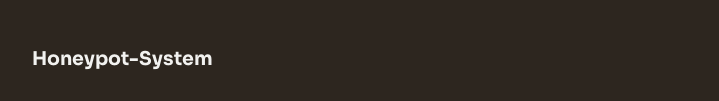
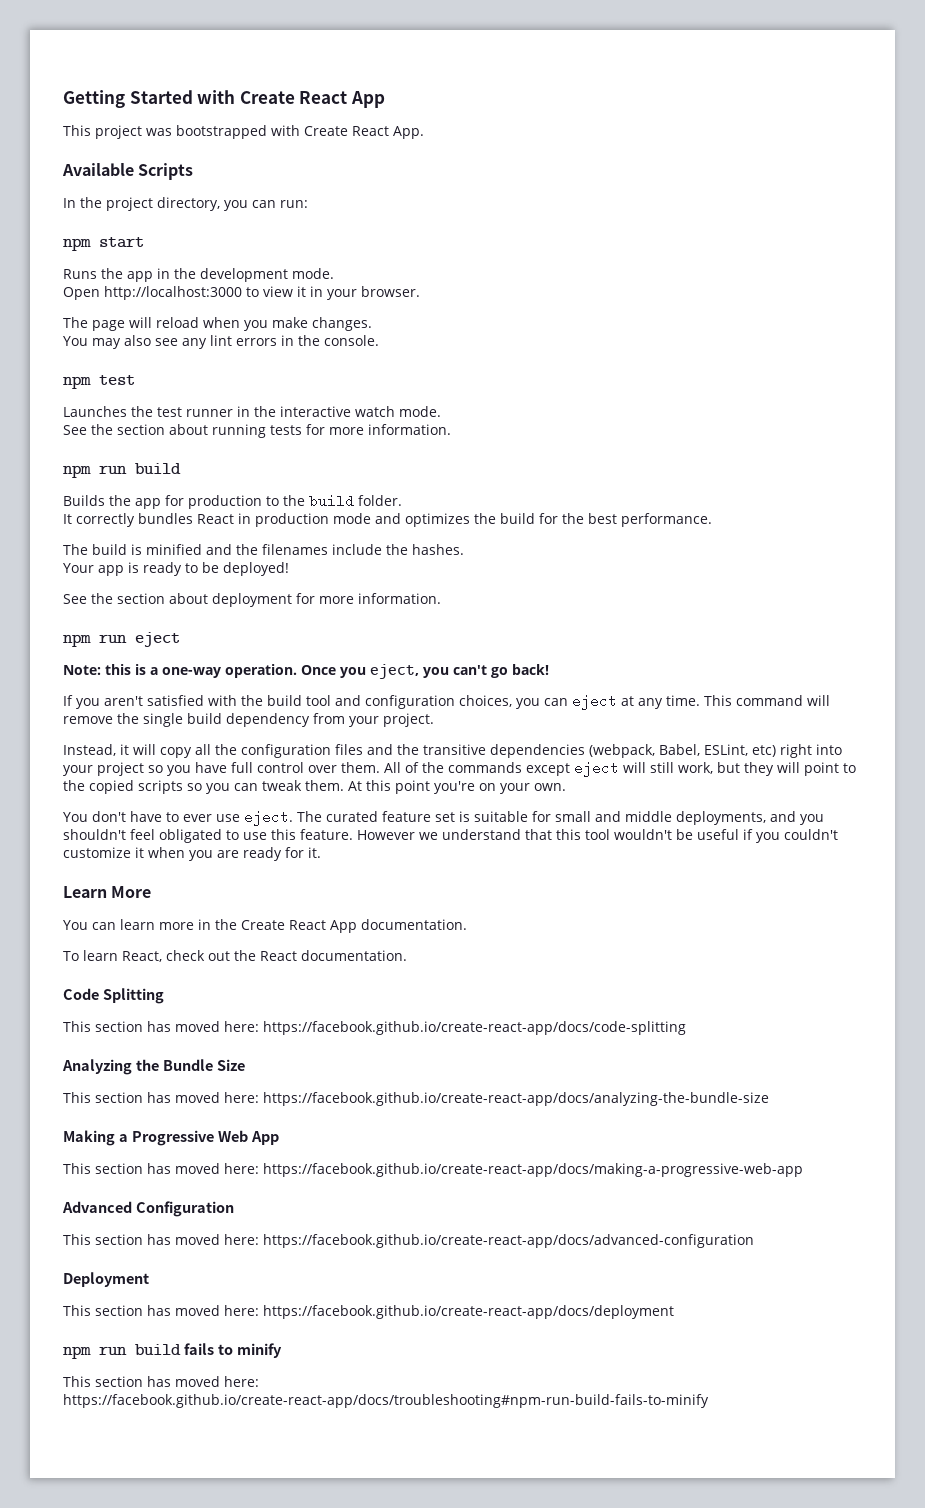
- Honeypot-System
+ Getting Started with Create React App
+ This project was bootstrapped with Create React App.
+ Available Scripts
+ In the project directory, you can run:
+ npm start
+ Runs the app in the development mode.
+ Open http://localhost:3000 to view it in your browser.
+ The page will reload when you make changes.
+ You may also see any lint errors in the console.
+ npm test
+ Launches the test runner in the interactive watch mode.
+ See the section about running tests for more information.
+ npm run build
+ Builds the app for production to the build folder.
+ It correctly bundles React in production mode and optimizes the build for the best performance.
+ The build is minified and the filenames include the hashes.
+ Your app is ready to be deployed!
+ See the section about deployment for more information.
+ npm run eject
+ Note: this is a one-way operation. Once you eject, you can't go back!
+ If you aren't satisfied with the build tool and configuration choices, you can eject at any time. This command will remove the single build dependency from your project.
+ Instead, it will copy all the configuration files and the transitive dependencies (webpack, Babel, ESLint, etc) right into your project so you have full control over them. All of the commands except eject will still work, but they will point to the copied scripts so you can tweak them. At this point you're on your own.
+ You don't have to ever use eject. The curated feature set is suitable for small and middle deployments, and you shouldn't feel obligated to use this feature. However we understand that this tool wouldn't be useful if you couldn't customize it when you are ready for it.
+ Learn More
+ You can learn more in the Create React App documentation.
+ To learn React, check out the React documentation.
+ Code Splitting
+ This section has moved here: https://facebook.github.io/create-react-app/docs/code-splitting
+ Analyzing the Bundle Size
+ This section has moved here: https://facebook.github.io/create-react-app/docs/analyzing-the-bundle-size
+ Making a Progressive Web App
+ This section has moved here: https://facebook.github.io/create-react-app/docs/making-a-progressive-web-app
+ Advanced Configuration
+ This section has moved here: https://facebook.github.io/create-react-app/docs/advanced-configuration
+ Deployment
+ This section has moved here: https://facebook.github.io/create-react-app/docs/deployment
+ npm run build fails to minify
+ This section has moved here: https://facebook.github.io/create-react-app/docs/troubleshooting#npm-run-build-fails-to-minify

